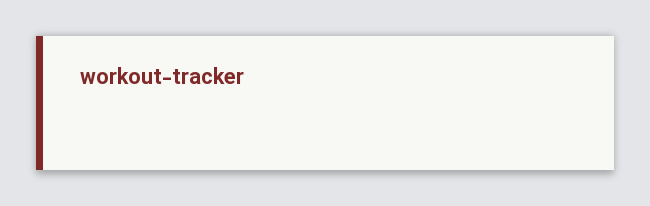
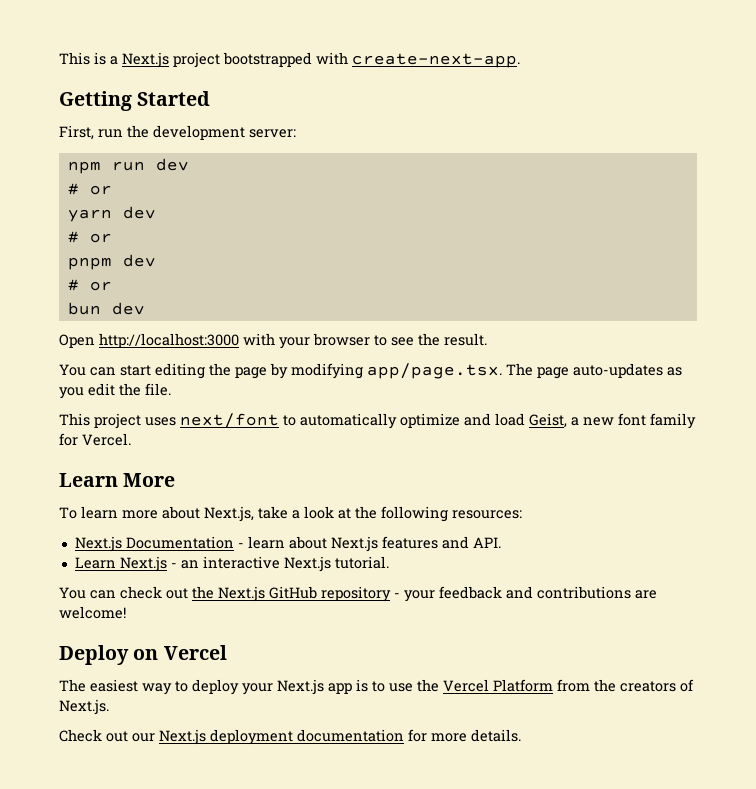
- workout-tracker
+ This is a Next.js project bootstrapped with create-next-app.
+ Getting Started
+ First, run the development server:
+ npm run dev
+ # or
+ yarn dev
+ # or
+ pnpm dev
+ # or
+ bun dev
+ Open http://localhost:3000 with your browser to see the result.
+ You can start editing the page by modifying app/page.tsx. The page auto-updates as you edit the file.
+ This project uses next/font to automatically optimize and load Geist, a new font family for Vercel.
+ Learn More
+ To learn more about Next.js, take a look at the following resources:
+ Next.js Documentation - learn about Next.js features and API.
+ Learn Next.js - an interactive Next.js tutorial.
+ You can check out the Next.js GitHub repository - your feedback and contributions are welcome!
+ Deploy on Vercel
+ The easiest way to deploy your Next.js app is to use the Vercel Platform from the creators of Next.js.
+ Check out our Next.js deployment documentation for more details.

